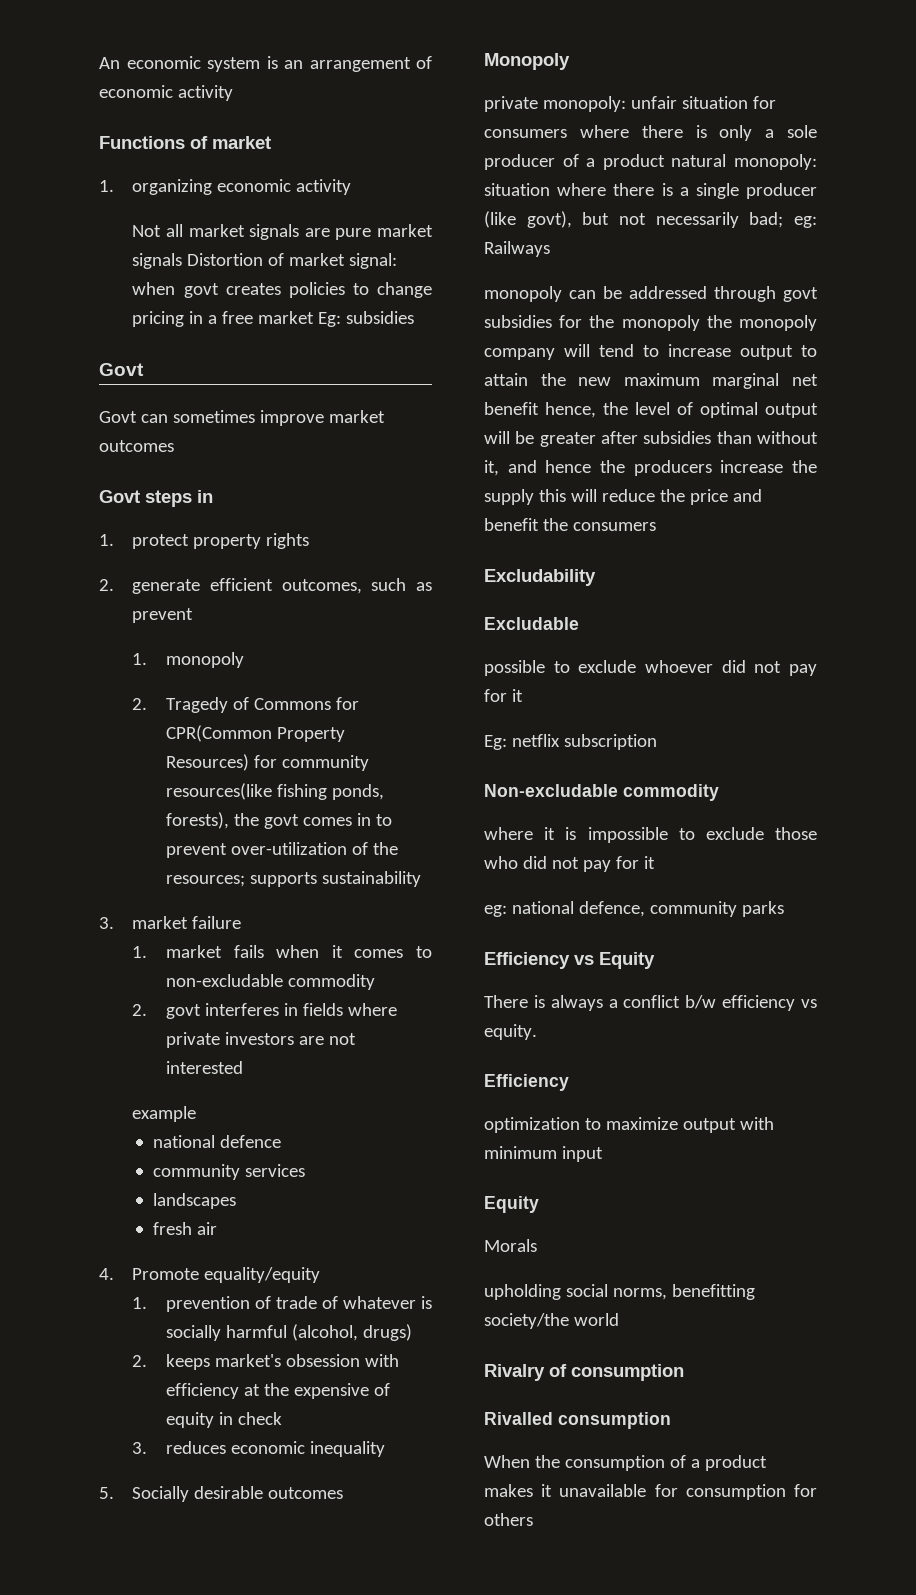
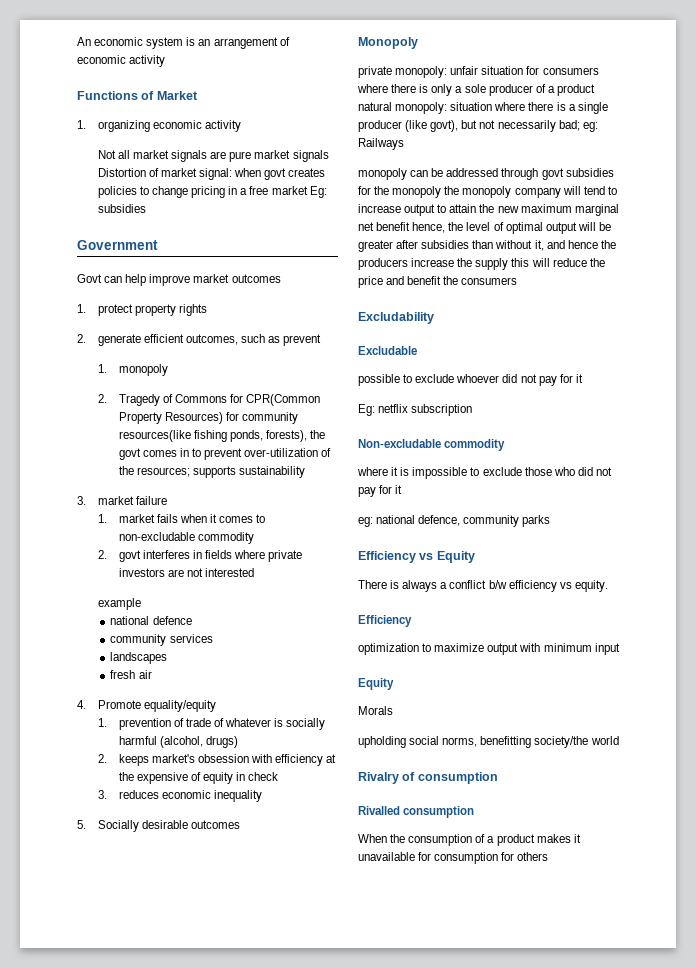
- Functions of market
+ Functions of Market
  Not all market signals are pure market signals Distortion of market signal: when govt creates policies to change pricing in a free market Eg: subsidies
- Govt
+ Government
- Govt can sometimes improve market outcomes
+ Govt can help improve market outcomes
- Govt steps in

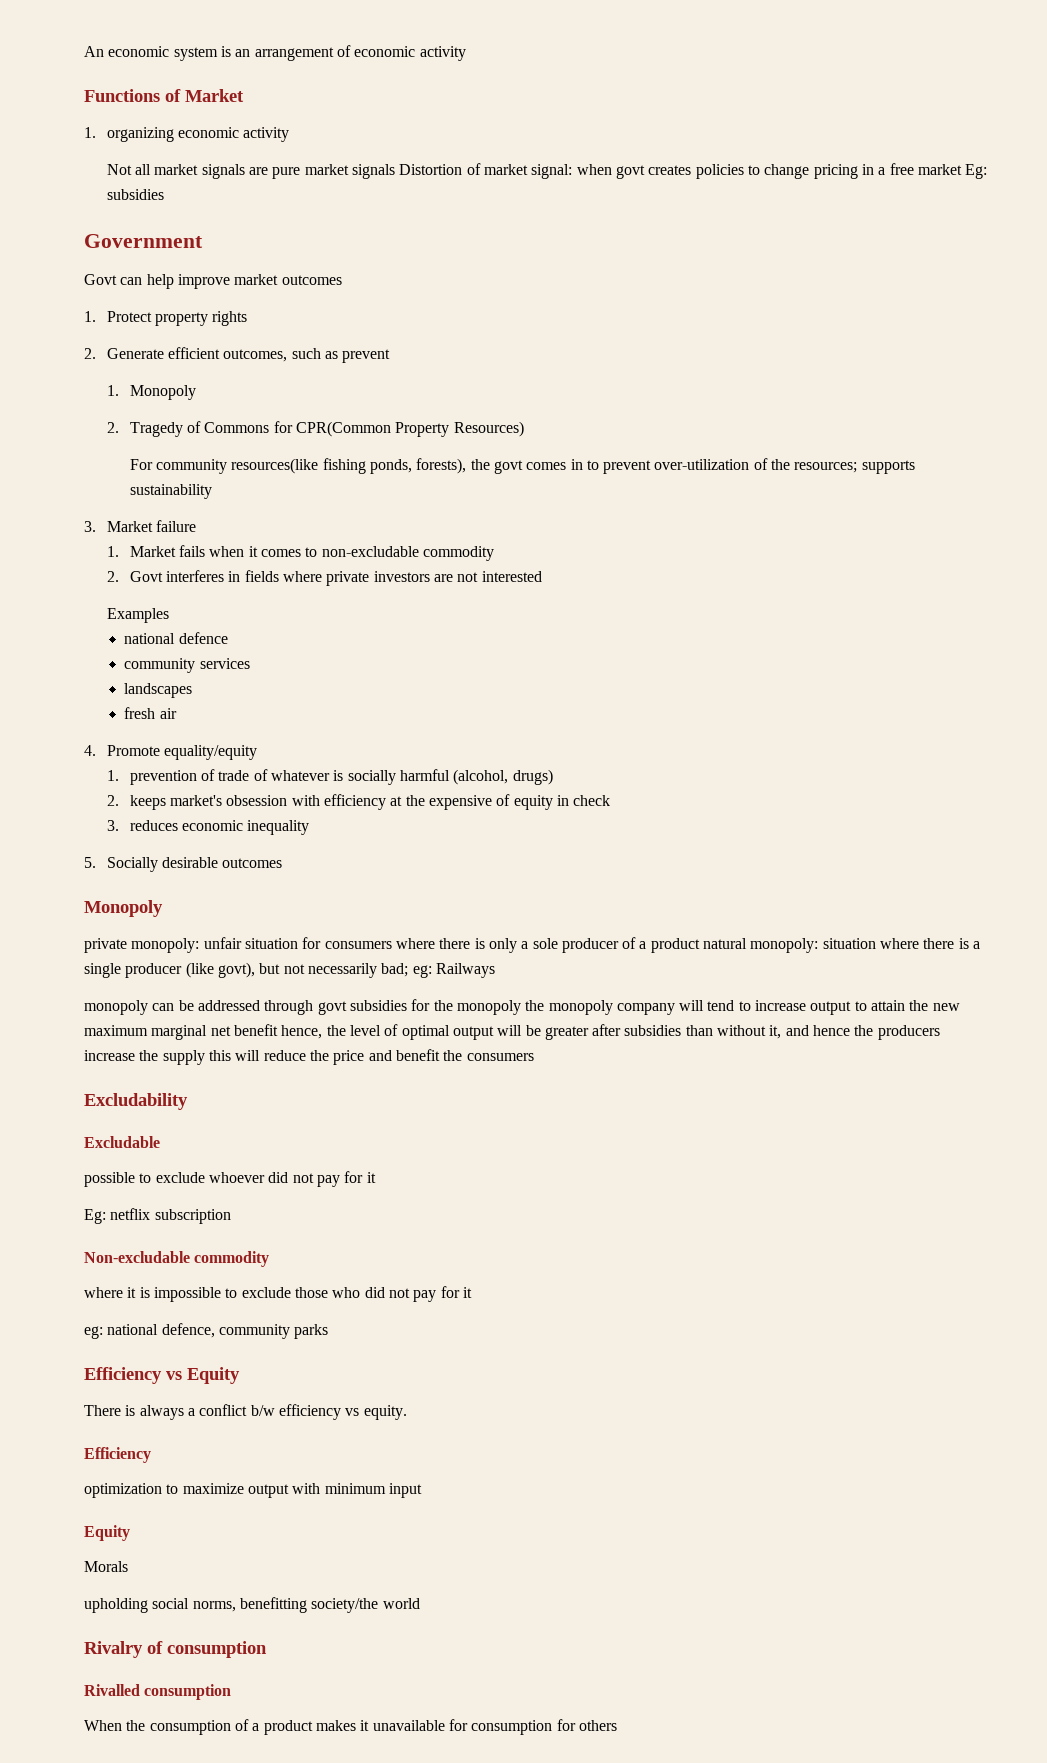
- 1. protect property rights
+ 1. Protect property rights
- 2. generate efficient outcomes, such as prevent
+ 2. Generate efficient outcomes, such as prevent
- 1. monopoly
+ 1. Monopoly
- 2. Tragedy of Commons for CPR(Common Property Resources) for community resources(like fishing ponds, forests), the govt comes in to prevent over-utilization of the resources; supports sustainability
+ 2. Tragedy of Commons for CPR(Common Property Resources)
+ For community resources(like fishing ponds, forests), the govt comes in to prevent over-utilization of the resources; supports sustainability
- 3. market failure
+ 3. Market failure
- 1. market fails when it comes to non-excludable commodity
+ 1. Market fails when it comes to non-excludable commodity
- 2. govt interferes in fields where private investors are not interested
+ 2. Govt interferes in fields where private investors are not interested
- example
+ Examples

